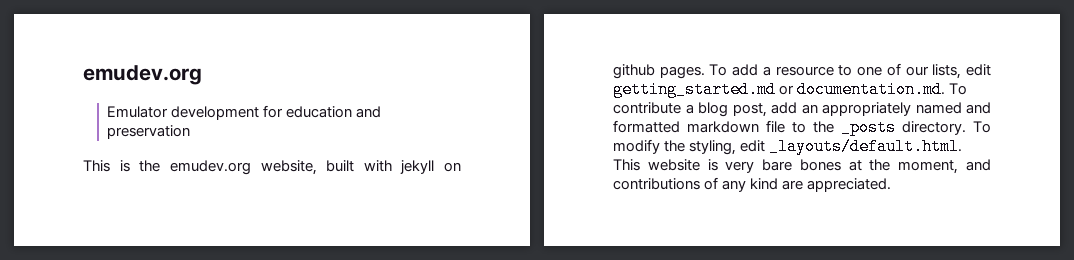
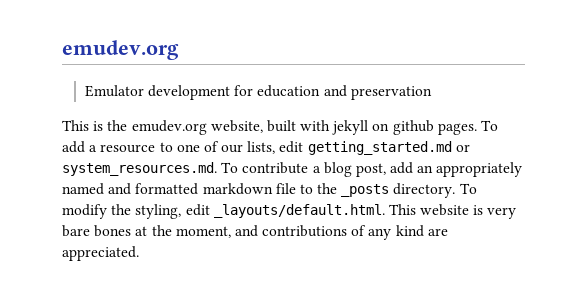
- To add a resource to one of our lists, edit getting_started.md or documentation.md. To contribute a blog post, add an appropriately named and formatted markdown file to the _posts directory.
+ To add a resource to one of our lists, edit getting_started.md or system_resources.md. To contribute a blog post, add an appropriately named and formatted markdown file to the _posts directory.

